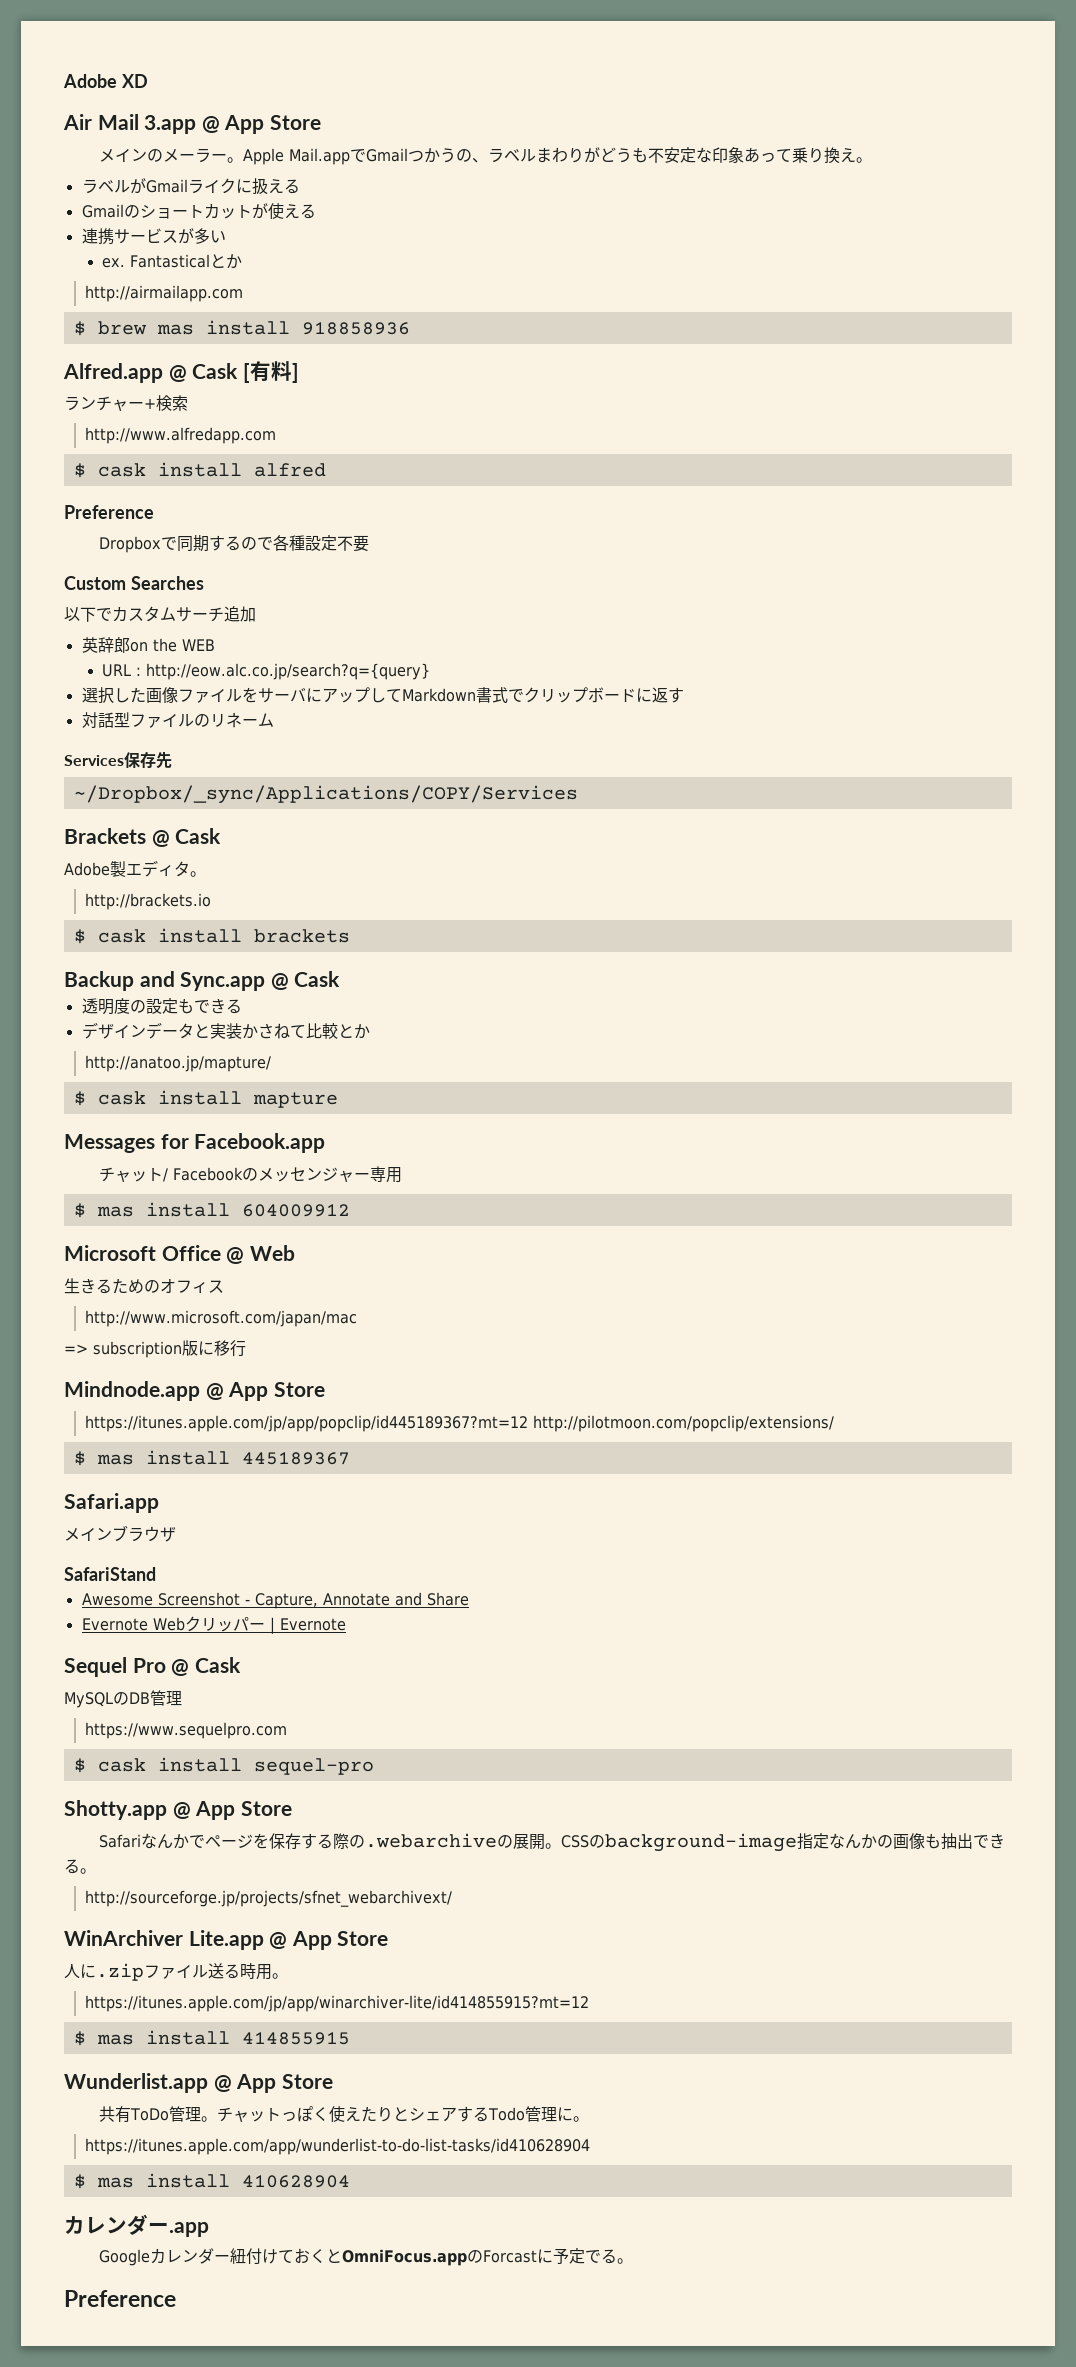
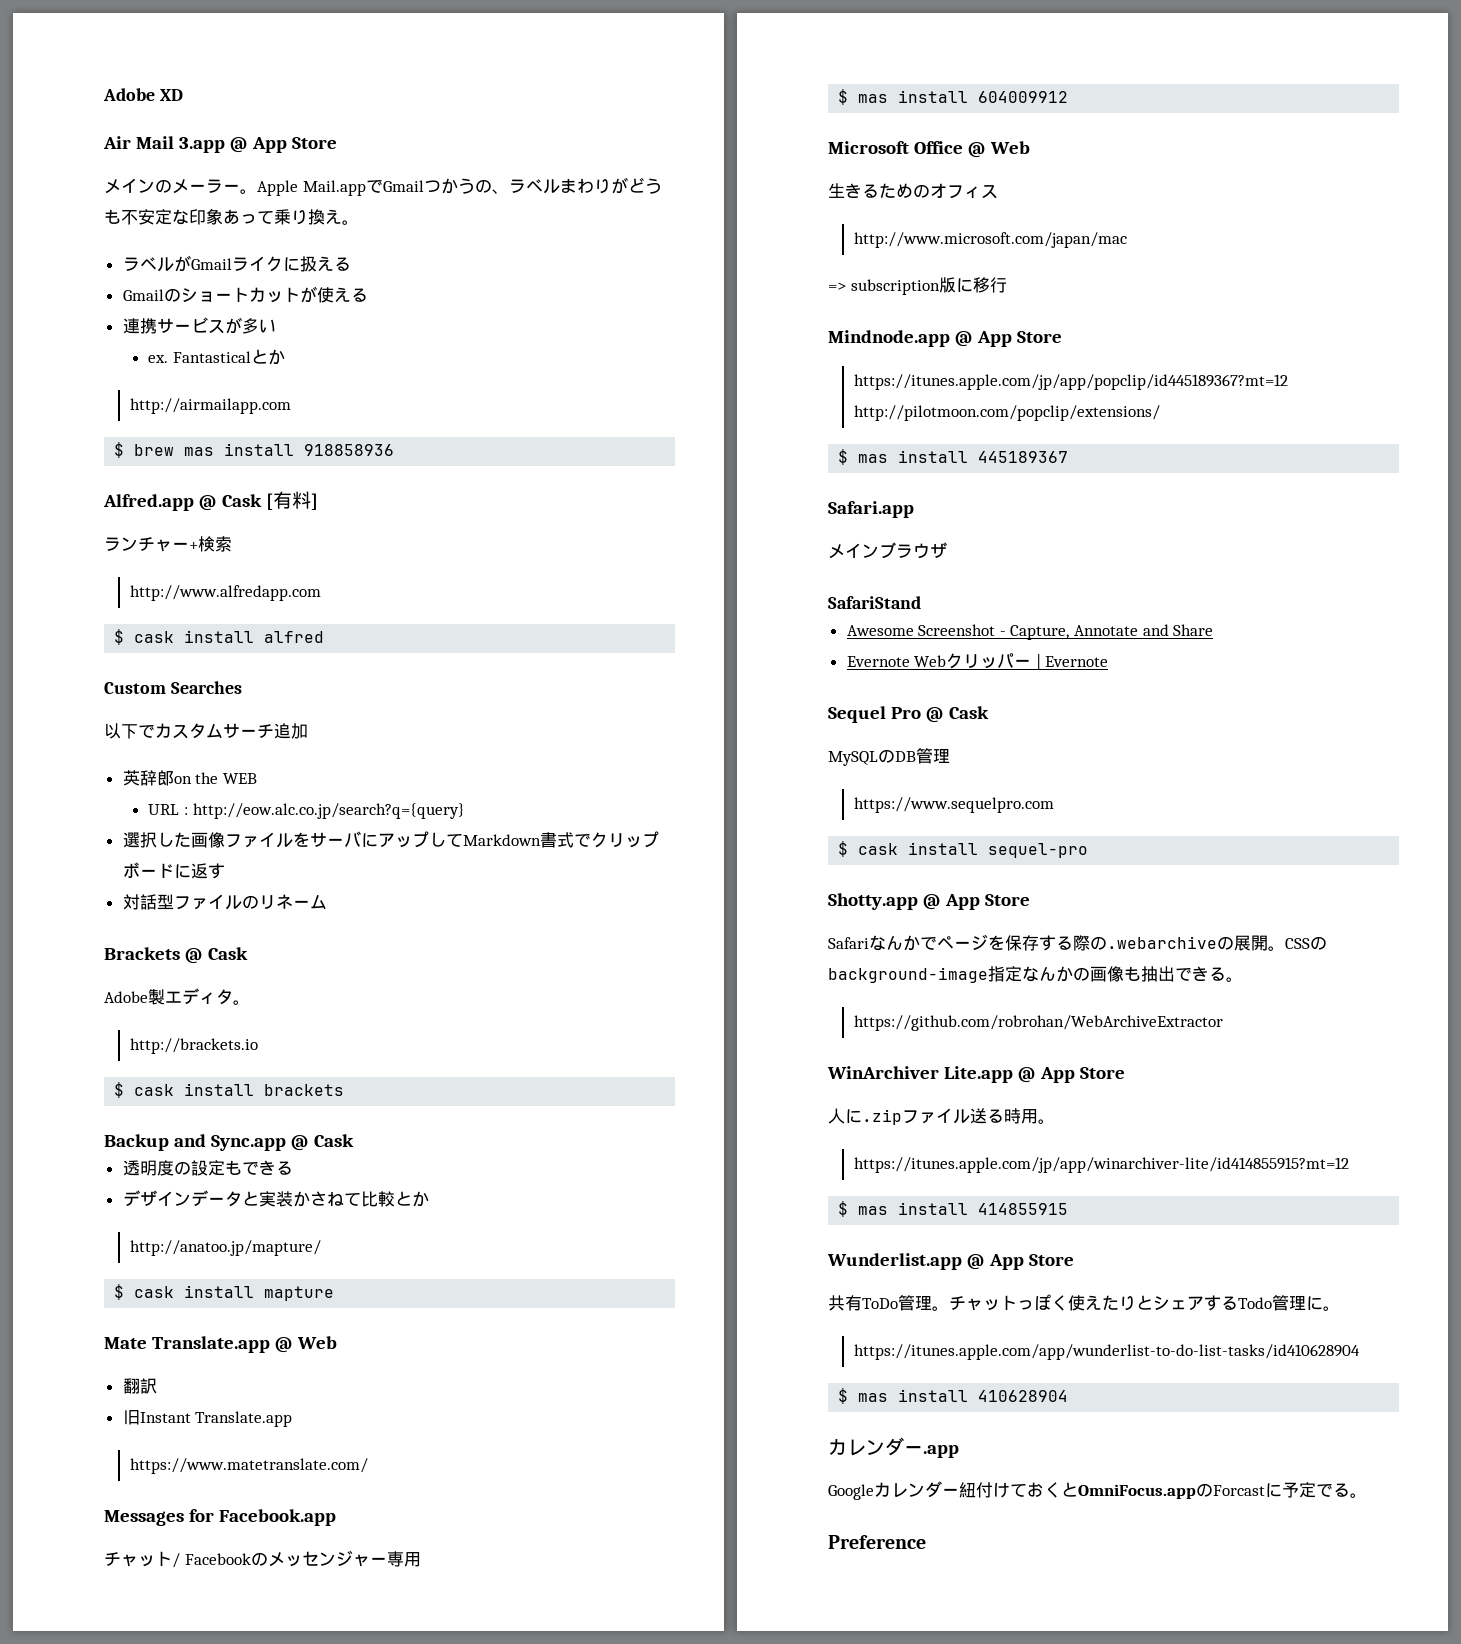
  $ cask install alfred
- Preference
- Dropboxで同期するので各種設定不要
- Services保存先
- ~/Dropbox/_sync/Applications/COPY/Services
+ Mate Translate.app @ Web
+ 翻訳
+ 旧Instant Translate.app
+ https://www.matetranslate.com/
- http://sourceforge.jp/projects/sfnet_webarchivext/
+ https://github.com/robrohan/WebArchiveExtractor

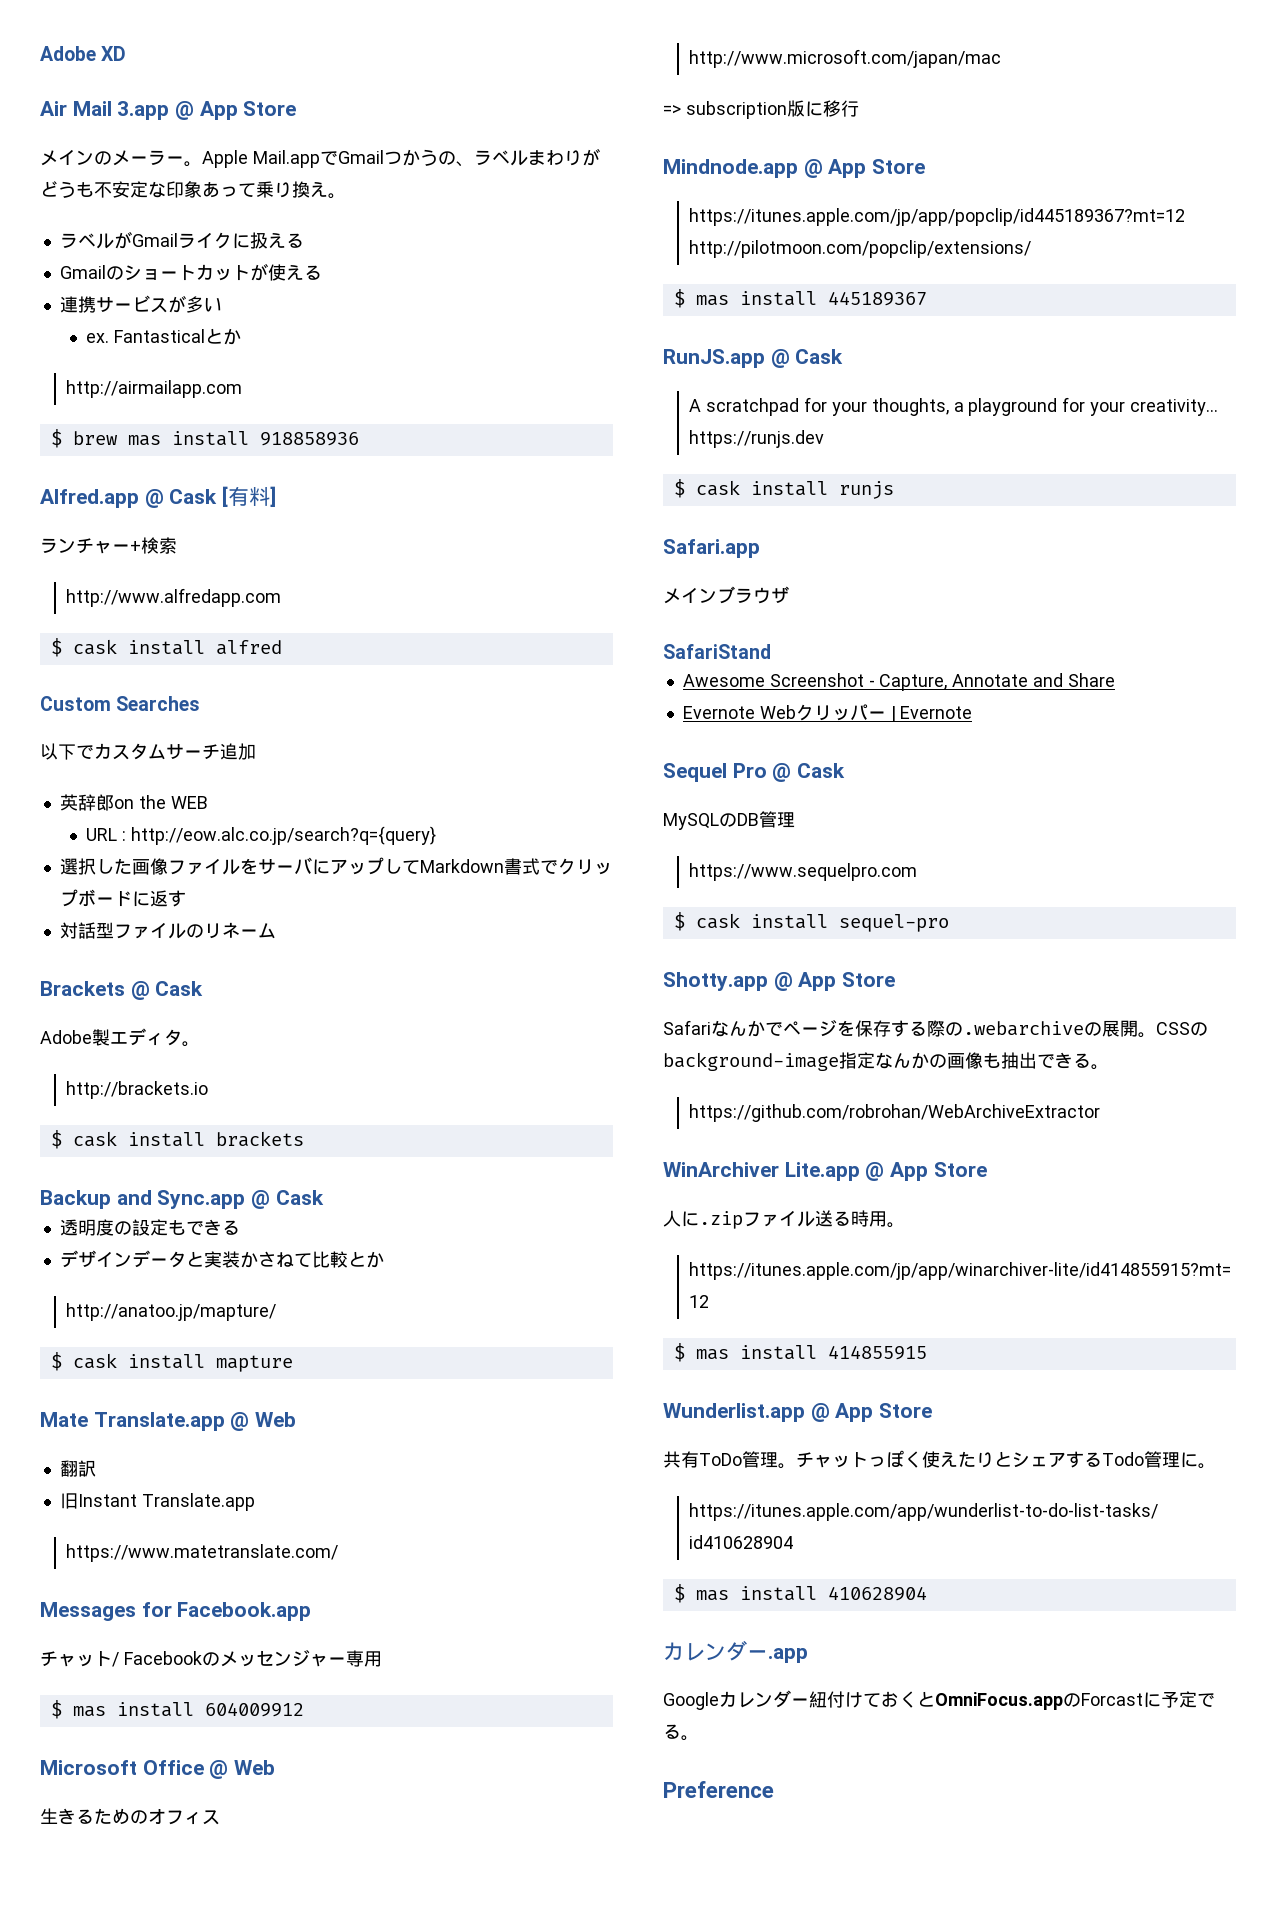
+ RunJS.app @ Cask
+ A scratchpad for your thoughts, a playground for your creativity... https://runjs.dev
+ $ cask install runjs

